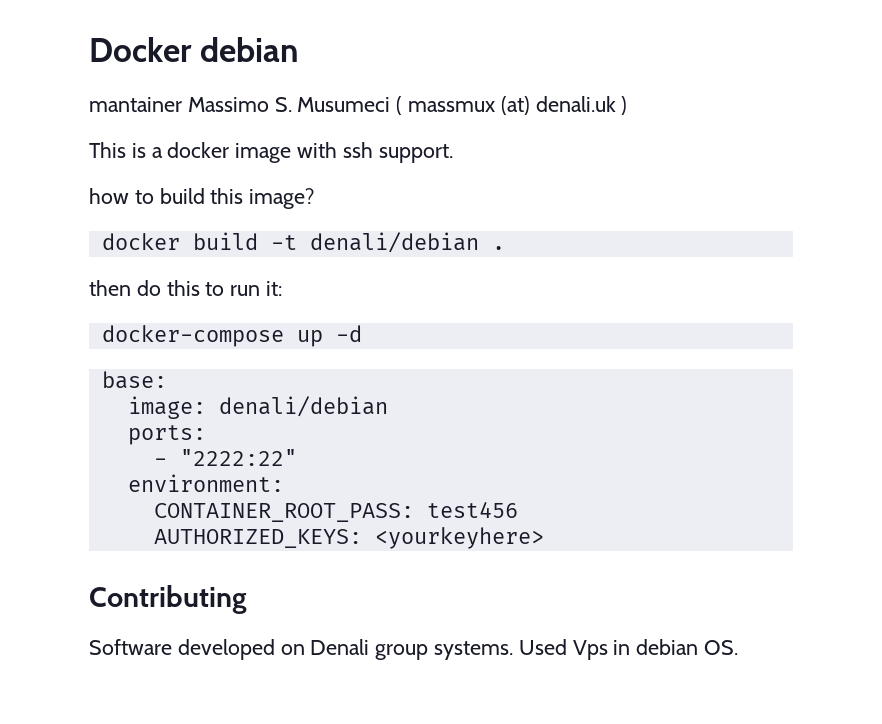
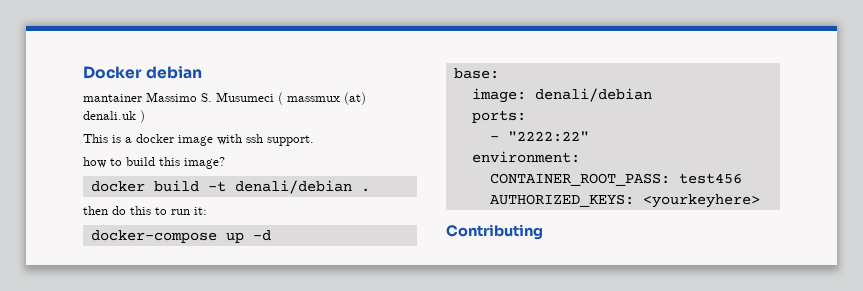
- Software developed on Denali group systems. Used Vps in debian OS.

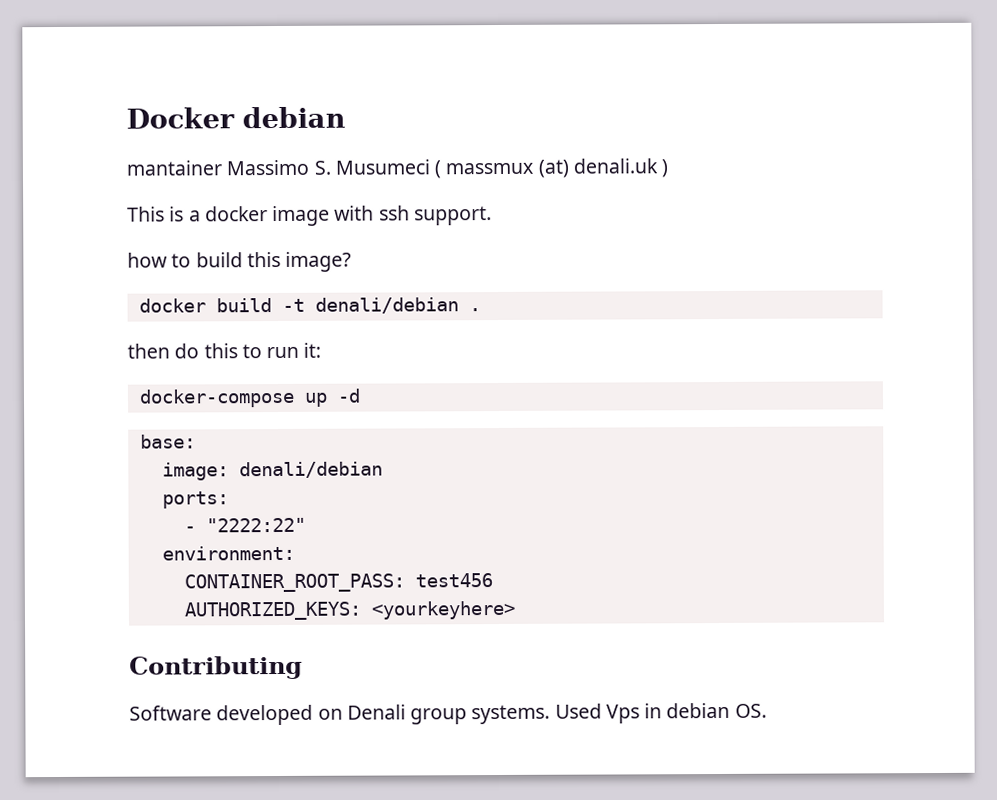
+ Software developed on Denali group systems. Used Vps in debian OS.

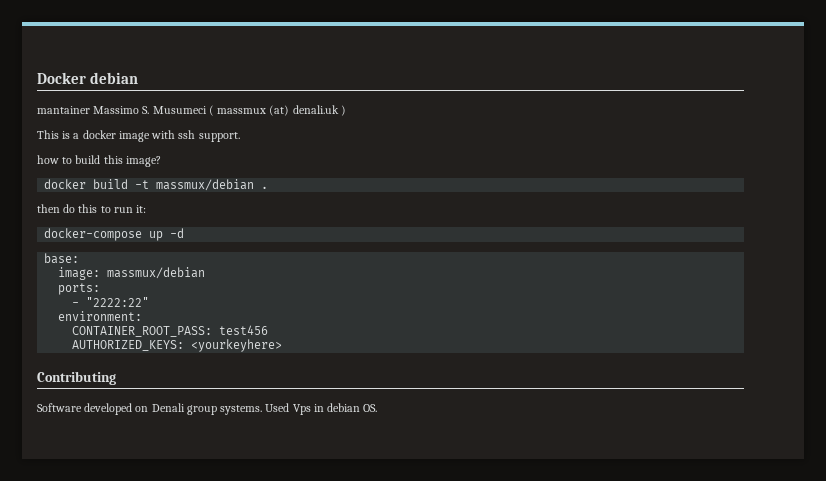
- docker build -t denali/debian .
+ docker build -t massmux/debian .
- image: denali/debian
+ image: massmux/debian

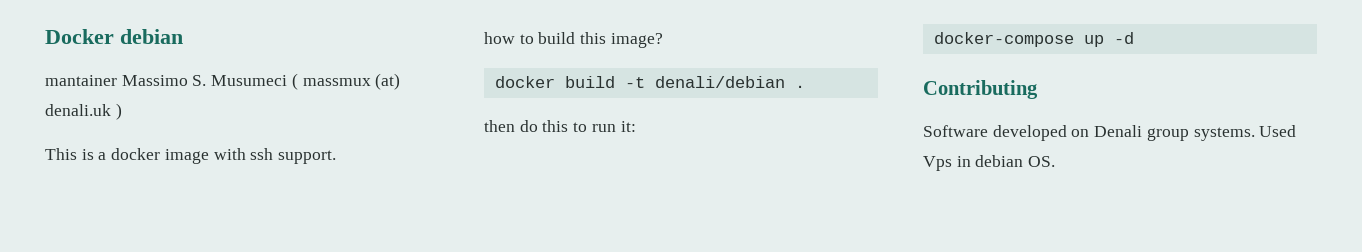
- docker build -t massmux/debian .
+ docker build -t denali/debian .
- base:
- image: massmux/debian
- ports:
- - "2222:22"
- environment:
- CONTAINER_ROOT_PASS: test456
- AUTHORIZED_KEYS: <yourkeyhere>

